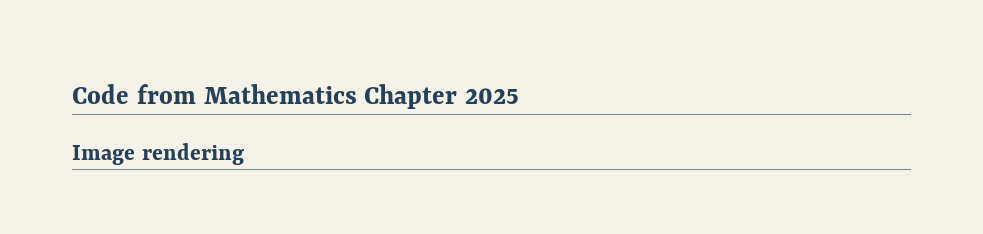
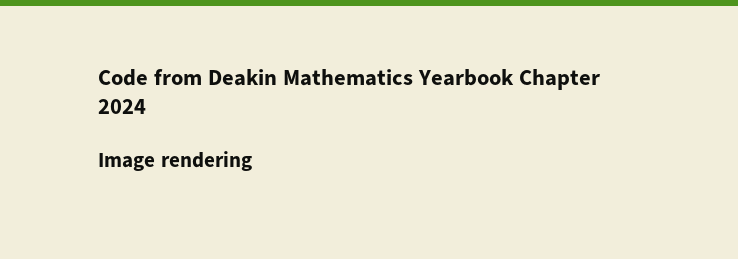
- Code from Mathematics Chapter 2025
+ Code from Deakin Mathematics Yearbook Chapter 2024

